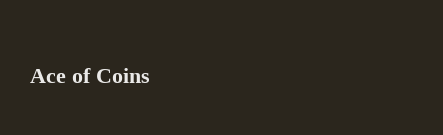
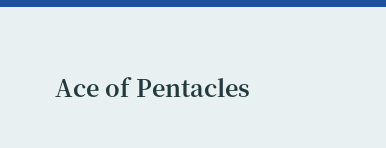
- Ace of Coins
+ Ace of Pentacles

